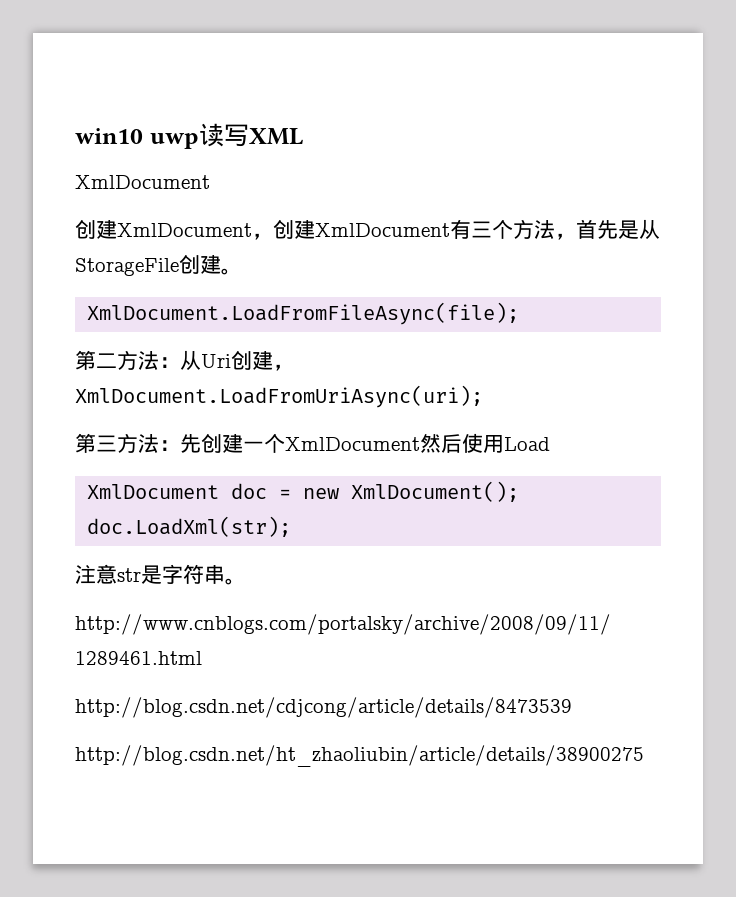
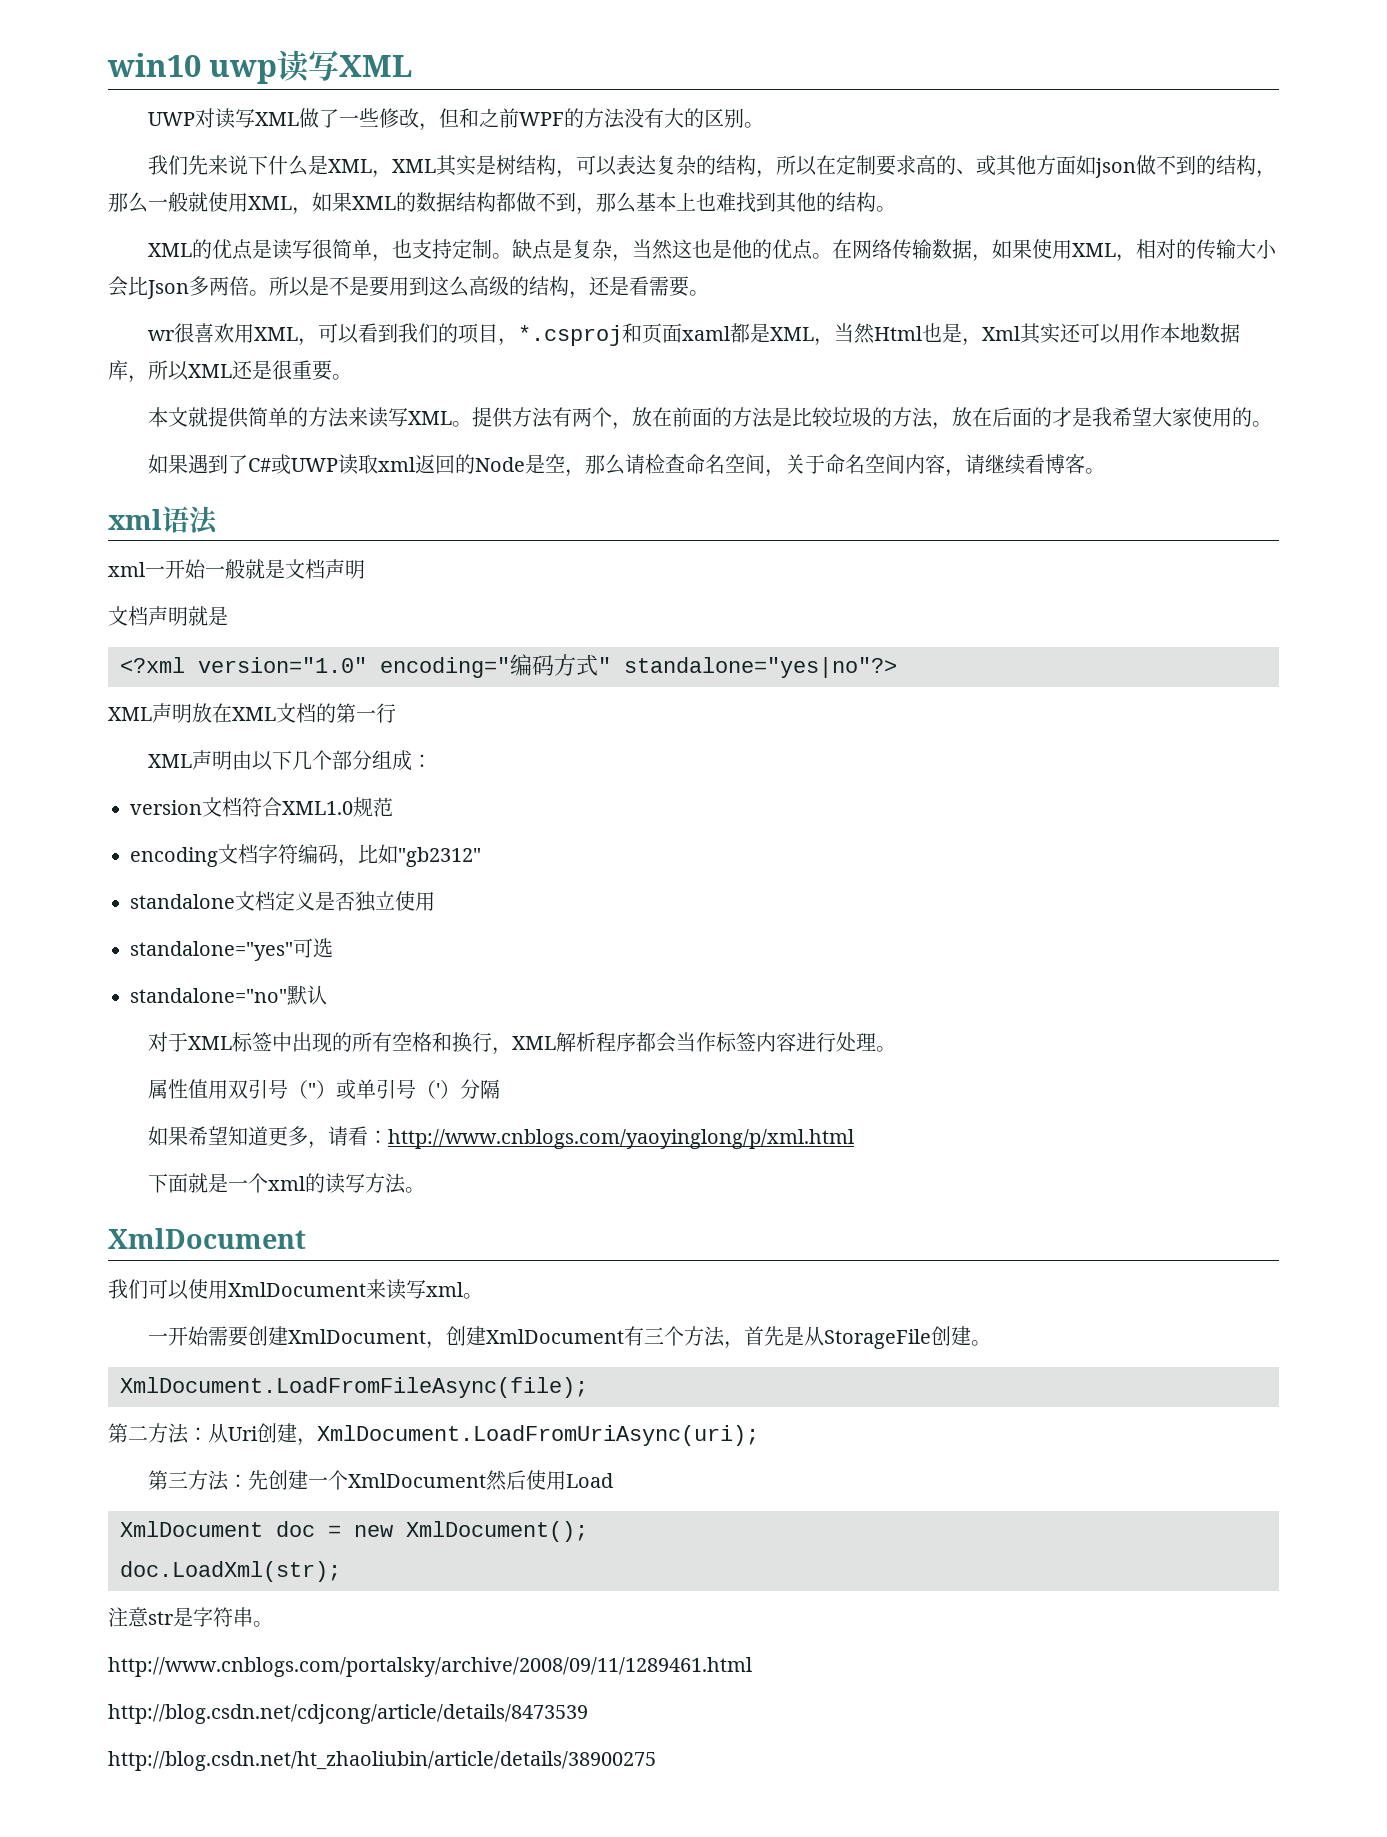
  win10 uwp读写XML
+ UWP对读写XML做了一些修改，但和之前WPF的方法没有大的区别。
+ 我们先来说下什么是XML，XML其实是树结构，可以表达复杂的结构，所以在定制要求高的、或其他方面如json做不到的结构，那么一般就使用XML，如果XML的数据结构都做不到，那么基本上也难找到其他的结构。
+ XML的优点是读写很简单，也支持定制。缺点是复杂，当然这也是他的优点。在网络传输数据，如果使用XML，相对的传输大小会比Json多两倍。所以是不是要用到这么高级的结构，还是看需要。
+ wr很喜欢用XML，可以看到我们的项目，*.csproj和页面xaml都是XML，当然Html也是，Xml其实还可以用作本地数据库，所以XML还是很重要。
+ 本文就提供简单的方法来读写XML。提供方法有两个，放在前面的方法是比较垃圾的方法，放在后面的才是我希望大家使用的。
+ 如果遇到了C#或UWP读取xml返回的Node是空，那么请检查命名空间，关于命名空间内容，请继续看博客。
+ xml语法
+ xml一开始一般就是文档声明
+ 文档声明就是
+ <?xml version="1.0" encoding="编码方式" standalone="yes|no"?>
+ XML声明放在XML文档的第一行
+ XML声明由以下几个部分组成：
+ version文档符合XML1.0规范
+ encoding文档字符编码，比如"gb2312"
+ standalone文档定义是否独立使用
+ standalone="yes"可选
+ standalone="no"默认
+ 对于XML标签中出现的所有空格和换行，XML解析程序都会当作标签内容进行处理。
+ 属性值用双引号（"）或单引号（'）分隔
+ 如果希望知道更多，请看：http://www.cnblogs.com/yaoyinglong/p/xml.html
+ 下面就是一个xml的读写方法。
  XmlDocument
- 创建XmlDocument，创建XmlDocument有三个方法，首先是从StorageFile创建。
+ 我们可以使用XmlDocument来读写xml。
+ 一开始需要创建XmlDocument，创建XmlDocument有三个方法，首先是从StorageFile创建。

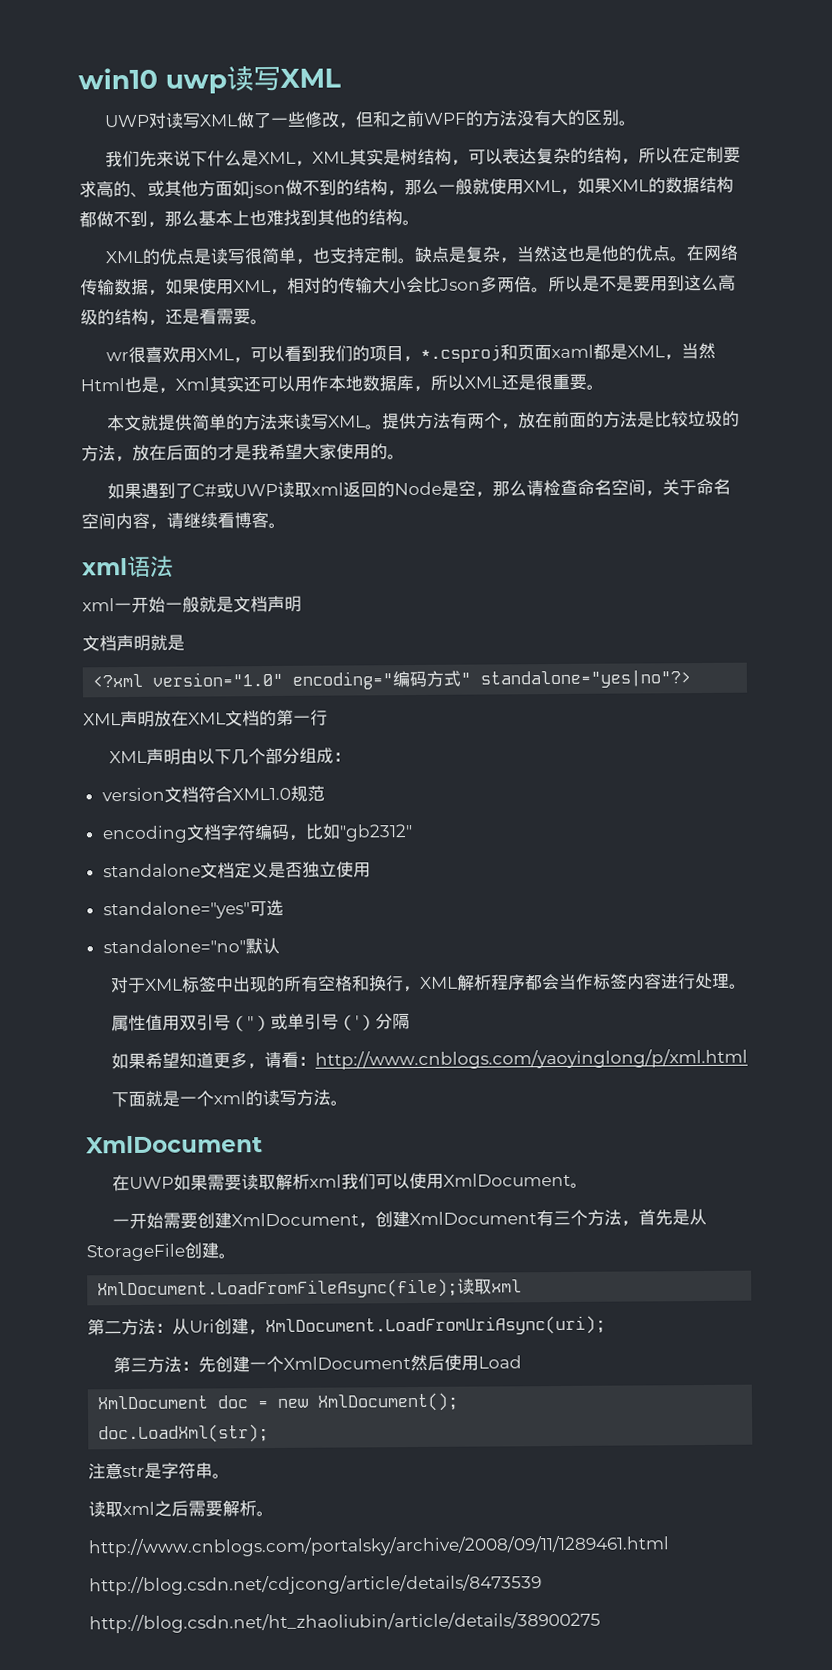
- 我们可以使用XmlDocument来读写xml。
+ 在UWP如果需要读取解析xml我们可以使用XmlDocument。
- XmlDocument.LoadFromFileAsync(file);
+ XmlDocument.LoadFromFileAsync(file);读取xml
+ 读取xml之后需要解析。

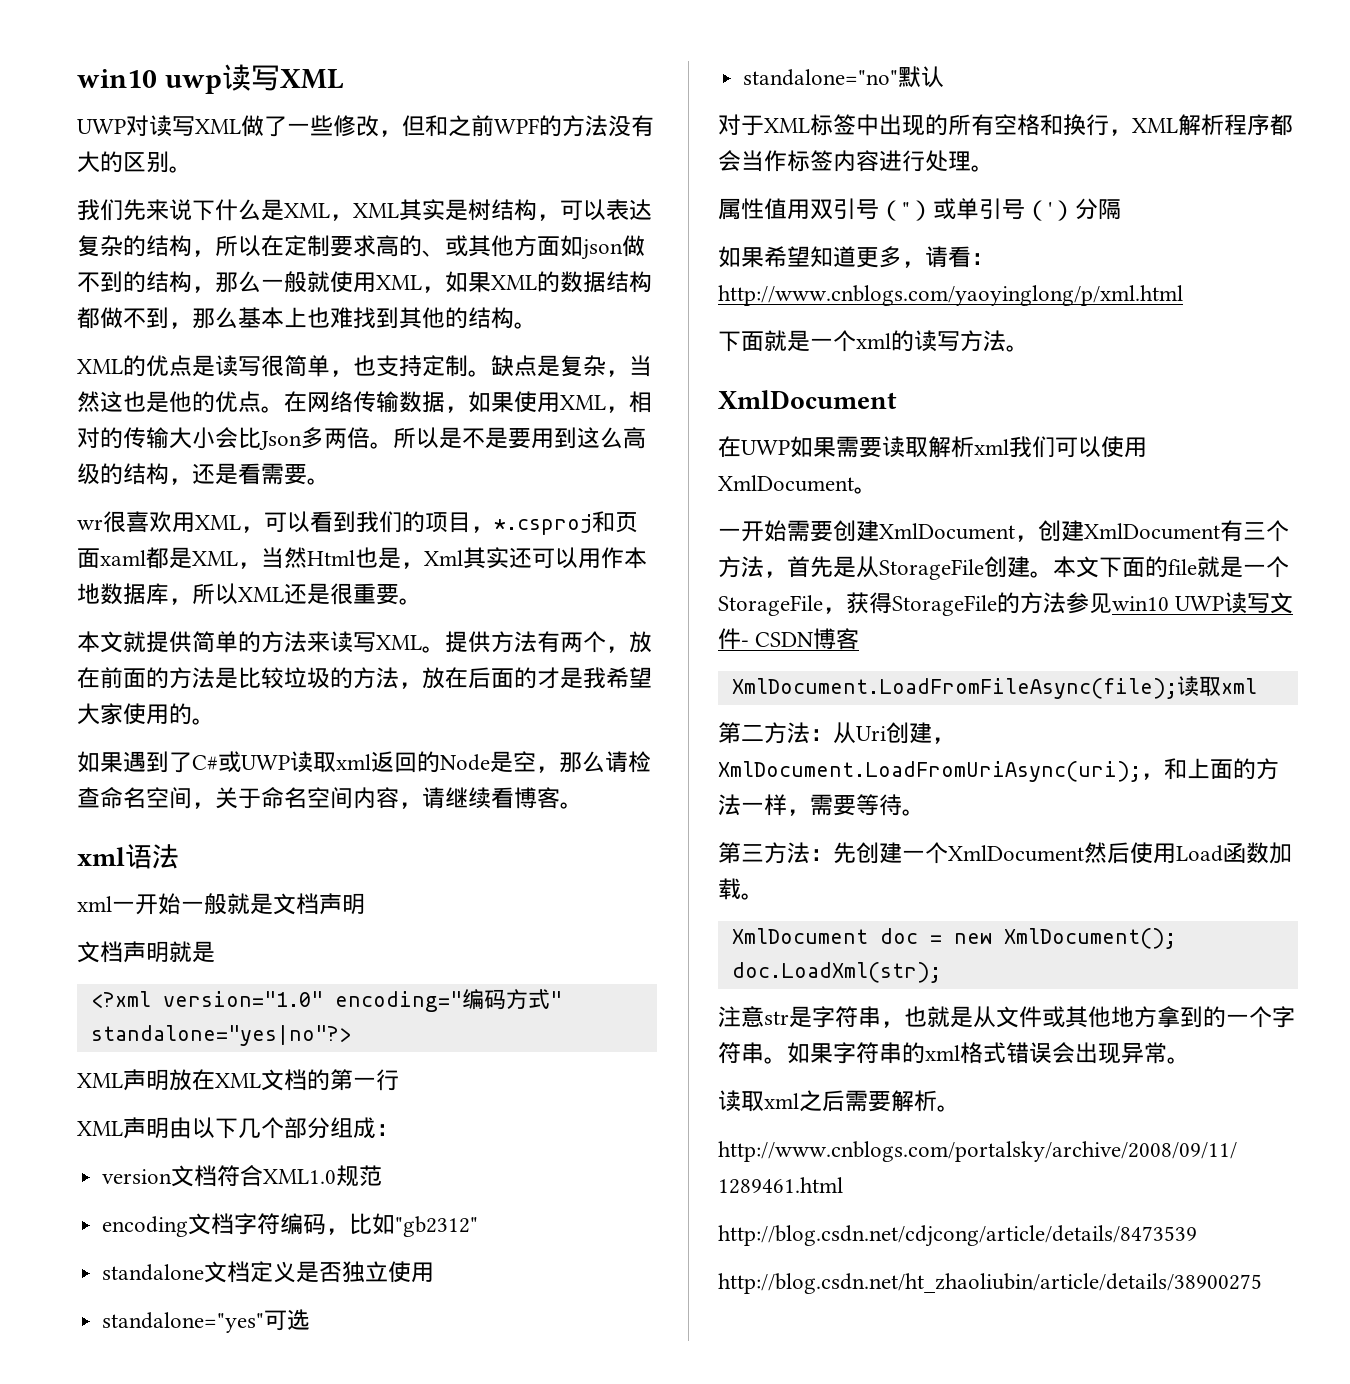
+ 本文下面的file就是一个StorageFile，获得StorageFile的方法参见win10 UWP读写文件- CSDN博客
- 第二方法：从Uri创建，XmlDocument.LoadFromUriAsync(uri);
+ 第二方法：从Uri创建，XmlDocument.LoadFromUriAsync(uri);，和上面的方法一样，需要等待。
- 第三方法：先创建一个XmlDocument然后使用Load
+ 第三方法：先创建一个XmlDocument然后使用Load函数加载。
- 注意str是字符串。
+ 注意str是字符串，也就是从文件或其他地方拿到的一个字符串。如果字符串的xml格式错误会出现异常。

